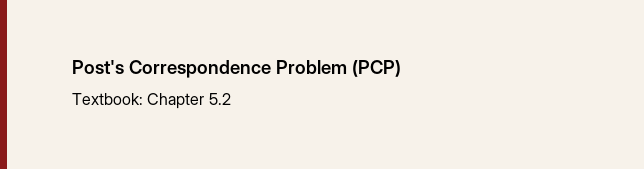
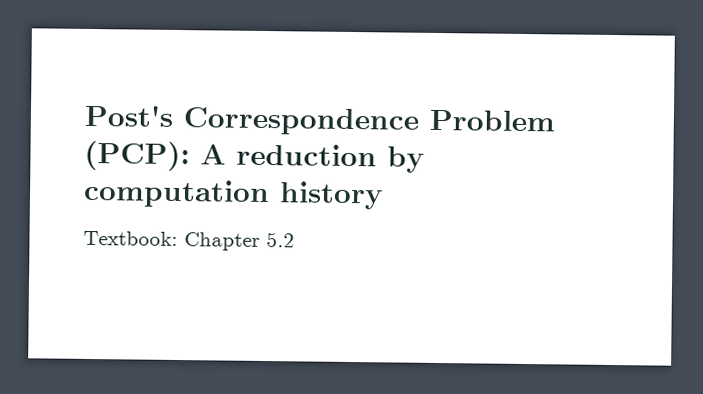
- Post's Correspondence Problem (PCP)
+ Post's Correspondence Problem (PCP): A reduction by computation history

